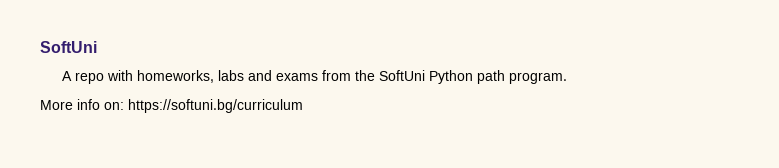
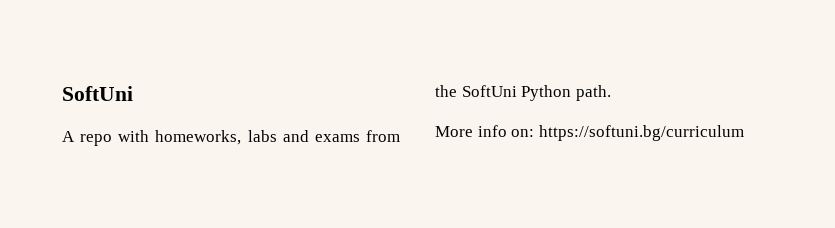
- A repo with homeworks, labs and exams from the SoftUni Python path program.
+ A repo with homeworks, labs and exams from the SoftUni Python path.

